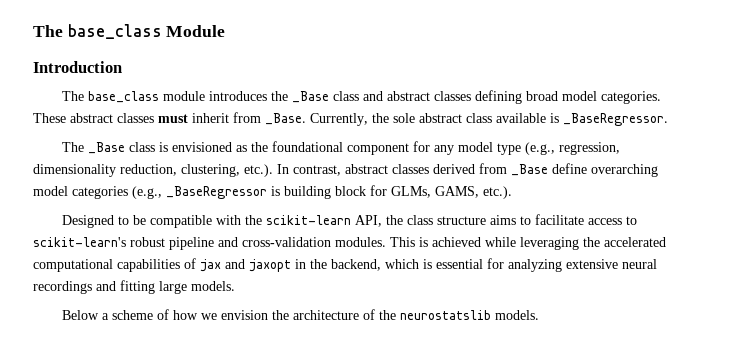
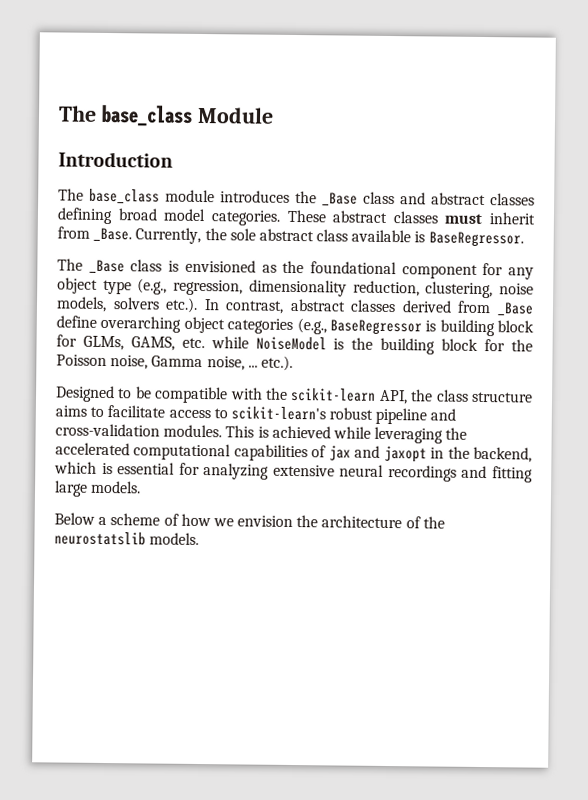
- Currently, the sole abstract class available is _BaseRegressor.
+ Currently, the sole abstract class available is BaseRegressor.
- The _Base class is envisioned as the foundational component for any model type (e.g., regression, dimensionality reduction, clustering, etc.). In contrast, abstract classes derived from _Base define overarching model categories (e.g., _BaseRegressor is building block for GLMs, GAMS, etc.).
+ The _Base class is envisioned as the foundational component for any object type (e.g., regression, dimensionality reduction, clustering, noise models, solvers etc.). In contrast, abstract classes derived from _Base define overarching object categories (e.g., BaseRegressor is building block for GLMs, GAMS, etc. while NoiseModel is the building block for the Poisson noise, Gamma noise, ... etc.).

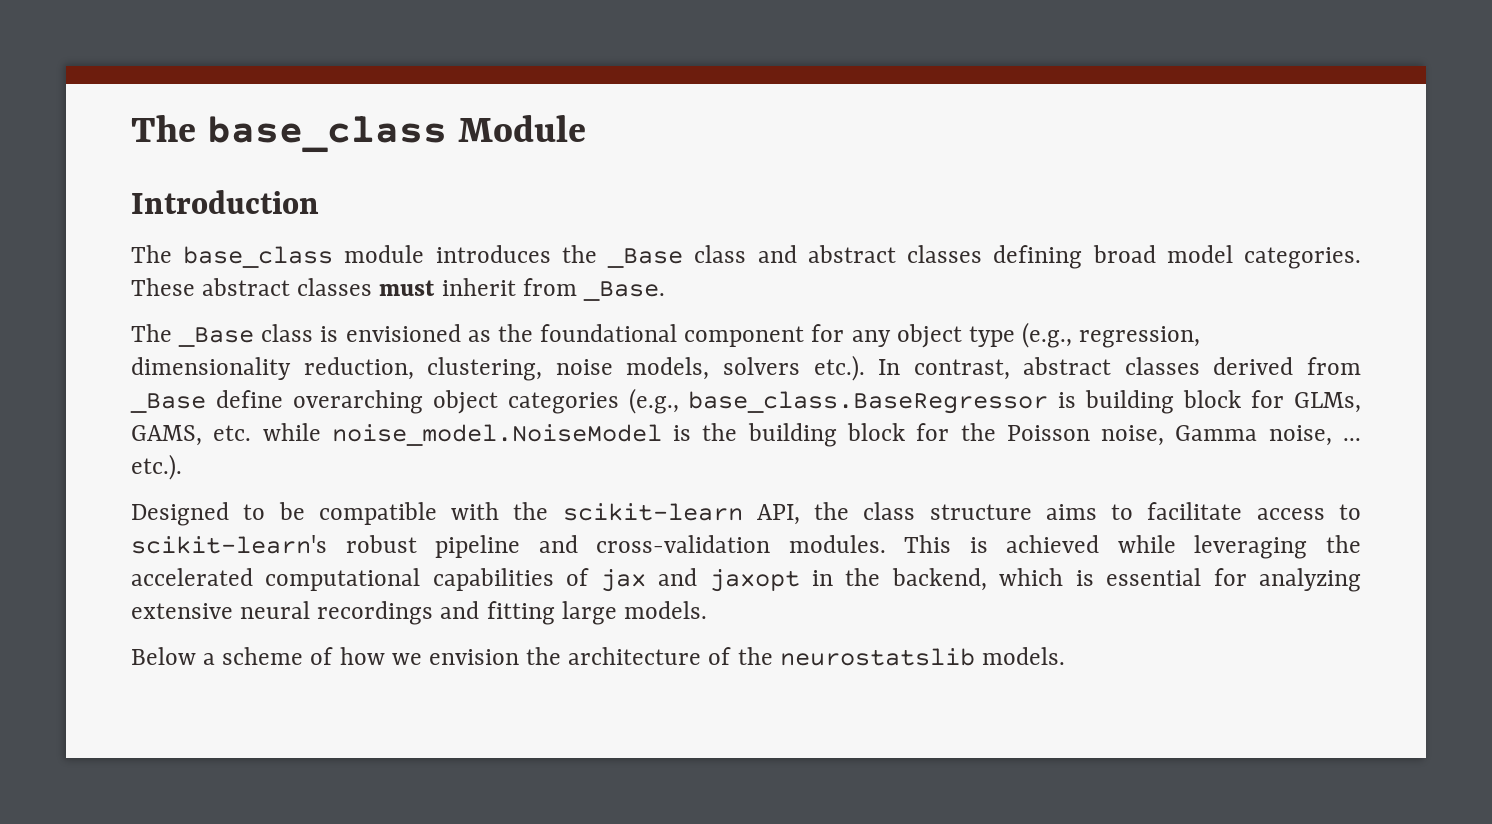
- Currently, the sole abstract class available is BaseRegressor.
- The _Base class is envisioned as the foundational component for any object type (e.g., regression, dimensionality reduction, clustering, noise models, solvers etc.). In contrast, abstract classes derived from _Base define overarching object categories (e.g., BaseRegressor is building block for GLMs, GAMS, etc. while NoiseModel is the building block for the Poisson noise, Gamma noise, ... etc.).
+ The _Base class is envisioned as the foundational component for any object type (e.g., regression, dimensionality reduction, clustering, noise models, solvers etc.). In contrast, abstract classes derived from _Base define overarching object categories (e.g., base_class.BaseRegressor is building block for GLMs, GAMS, etc. while noise_model.NoiseModel is the building block for the Poisson noise, Gamma noise, ... etc.).

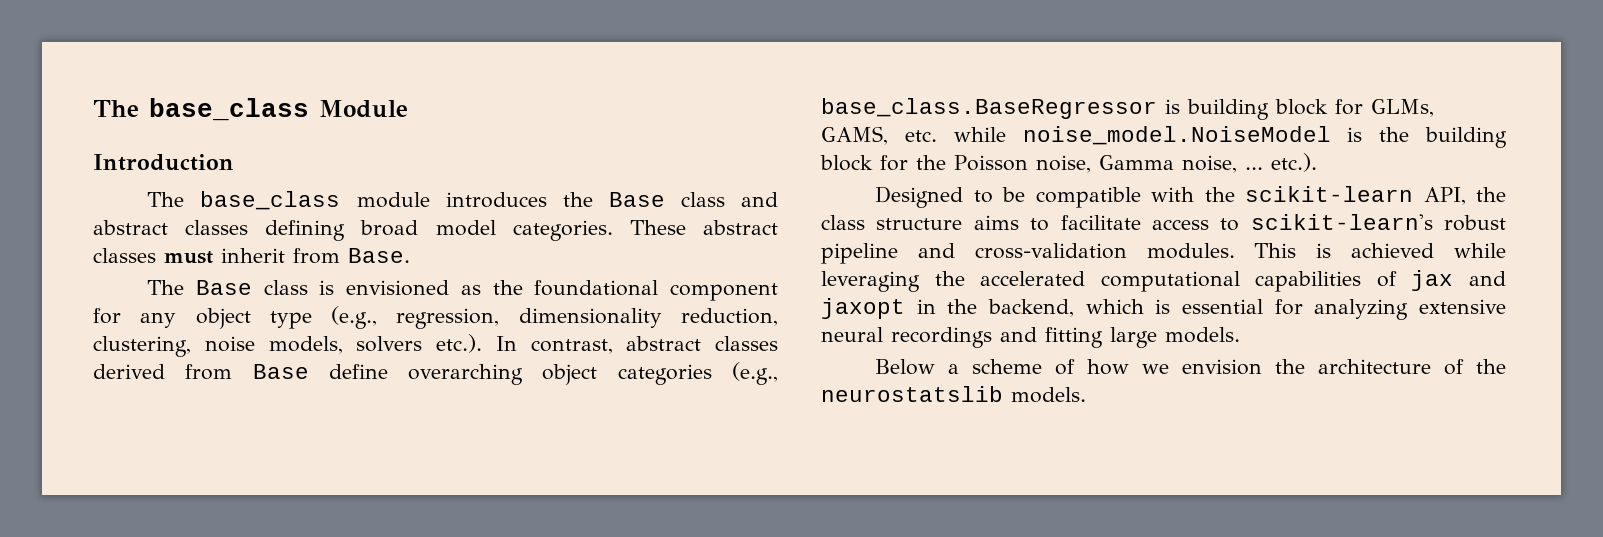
- The base_class module introduces the _Base class and abstract classes defining broad model categories.
+ The base_class module introduces the Base class and abstract classes defining broad model categories.
- These abstract classes must inherit from _Base.
- The _Base class is envisioned as the foundational component for any object type (e.g., regression, dimensionality reduction, clustering, noise models, solvers etc.). In contrast, abstract classes derived from _Base define overarching object categories (e.g., base_class.BaseRegressor is building block for GLMs, GAMS, etc. while noise_model.NoiseModel is the building block for the Poisson noise, Gamma noise, ... etc.).
+ These abstract classes must inherit from Base.
+ The Base class is envisioned as the foundational component for any object type (e.g., regression, dimensionality reduction, clustering, noise models, solvers etc.). In contrast, abstract classes derived from Base define overarching object categories (e.g., base_class.BaseRegressor is building block for GLMs, GAMS, etc. while noise_model.NoiseModel is the building block for the Poisson noise, Gamma noise, ... etc.).

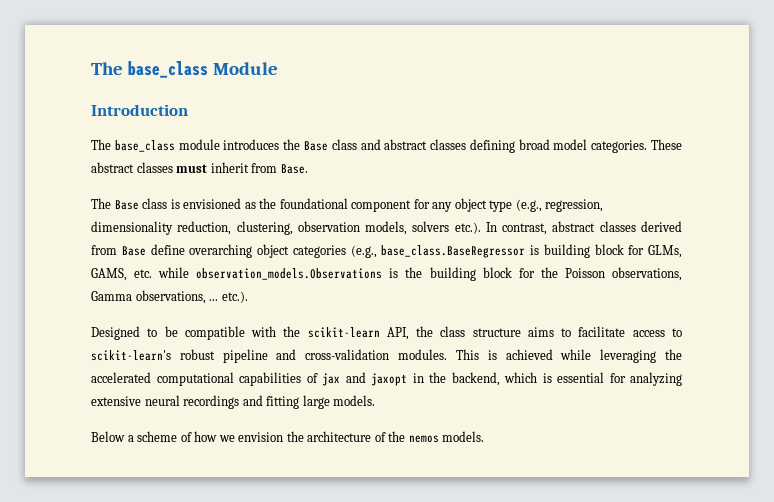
- The Base class is envisioned as the foundational component for any object type (e.g., regression, dimensionality reduction, clustering, noise models, solvers etc.). In contrast, abstract classes derived from Base define overarching object categories (e.g., base_class.BaseRegressor is building block for GLMs, GAMS, etc. while noise_model.NoiseModel is the building block for the Poisson noise, Gamma noise, ... etc.).
+ The Base class is envisioned as the foundational component for any object type (e.g., regression, dimensionality reduction, clustering, observation models, solvers etc.). In contrast, abstract classes derived from Base define overarching object categories (e.g., base_class.BaseRegressor is building block for GLMs, GAMS, etc. while observation_models.Observations is the building block for the Poisson observations, Gamma observations, ... etc.).
- Below a scheme of how we envision the architecture of the neurostatslib models.
+ Below a scheme of how we envision the architecture of the nemos models.

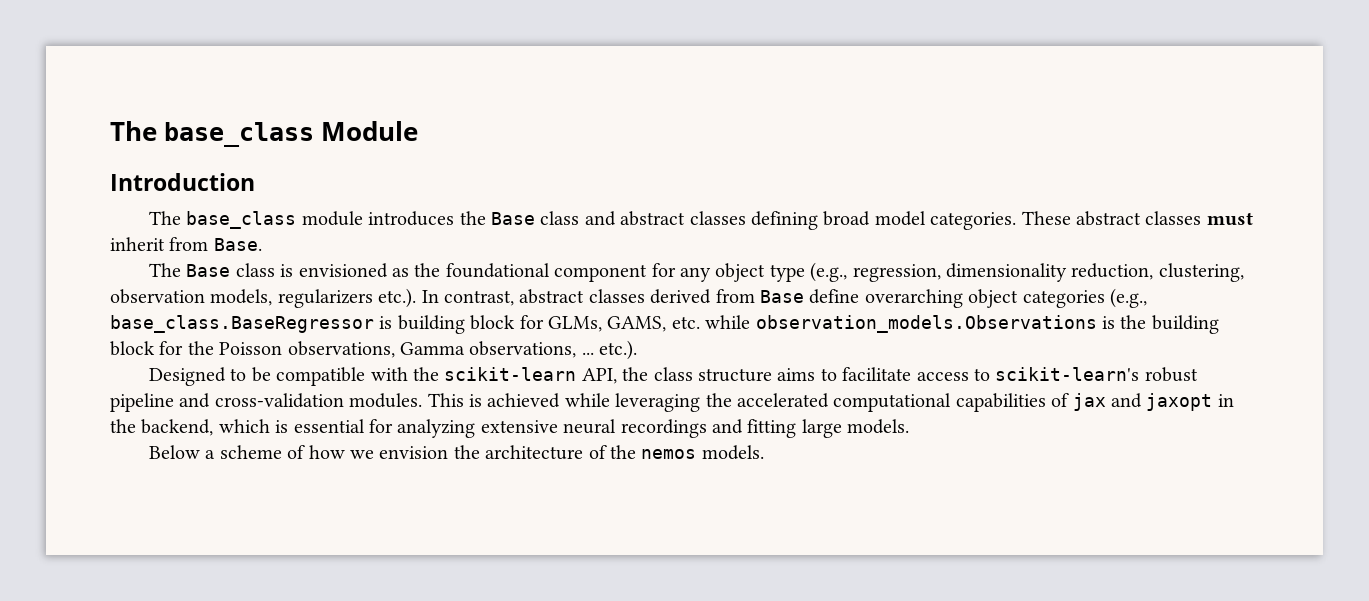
- The Base class is envisioned as the foundational component for any object type (e.g., regression, dimensionality reduction, clustering, observation models, solvers etc.). In contrast, abstract classes derived from Base define overarching object categories (e.g., base_class.BaseRegressor is building block for GLMs, GAMS, etc. while observation_models.Observations is the building block for the Poisson observations, Gamma observations, ... etc.).
+ The Base class is envisioned as the foundational component for any object type (e.g., regression, dimensionality reduction, clustering, observation models, regularizers etc.). In contrast, abstract classes derived from Base define overarching object categories (e.g., base_class.BaseRegressor is building block for GLMs, GAMS, etc. while observation_models.Observations is the building block for the Poisson observations, Gamma observations, ... etc.).

